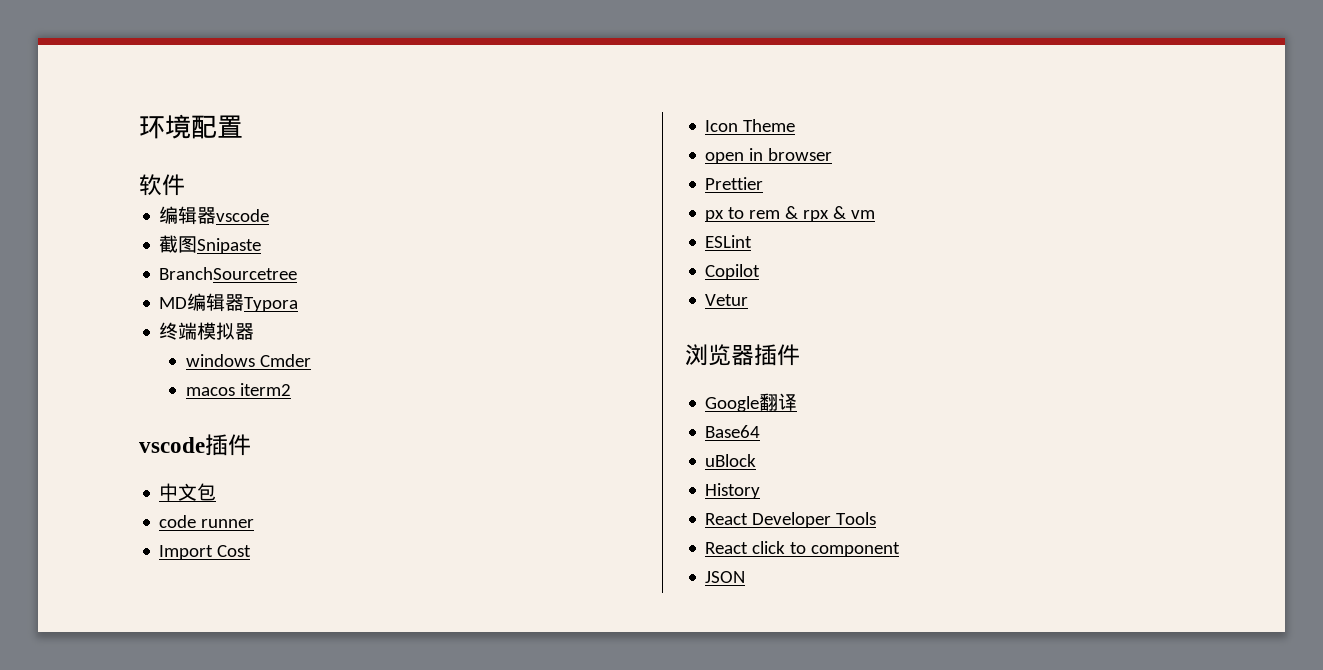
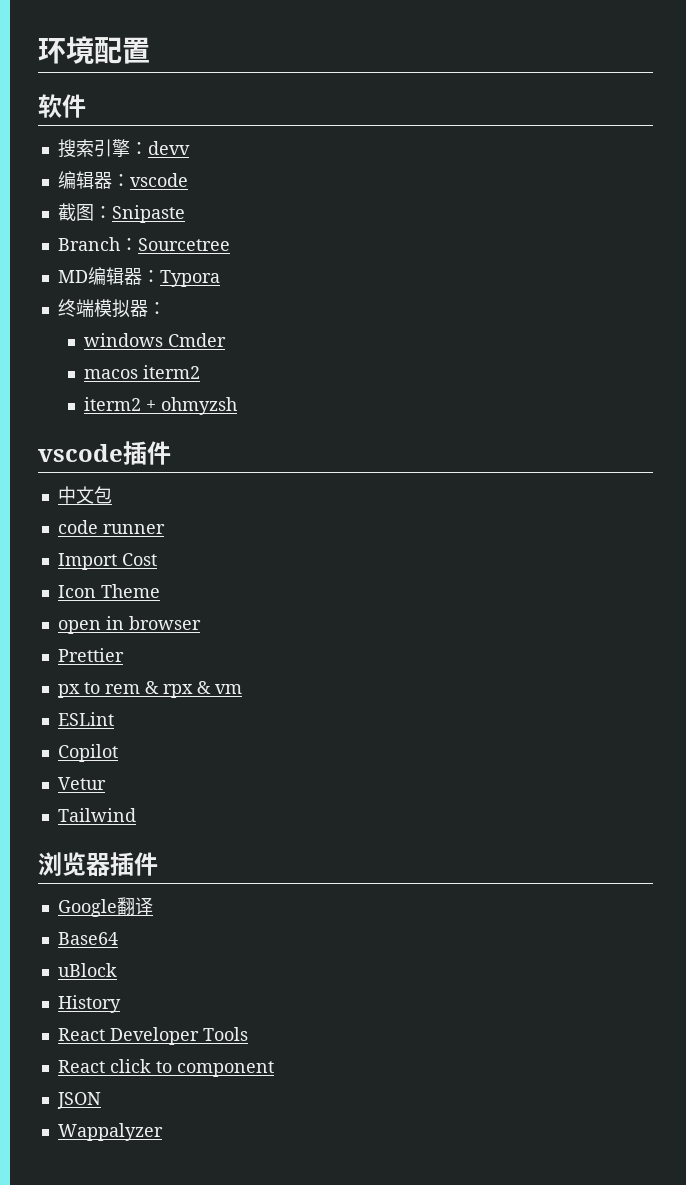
- 编辑器vscode
+ 搜索引擎：devv
+ 编辑器：vscode
- 截图Snipaste
+ 截图：Snipaste
- BranchSourcetree
+ Branch：Sourcetree
- MD编辑器Typora
+ MD编辑器：Typora
- 终端模拟器
+ 终端模拟器：
+ iterm2 + ohmyzsh
+ Tailwind
+ Wappalyzer

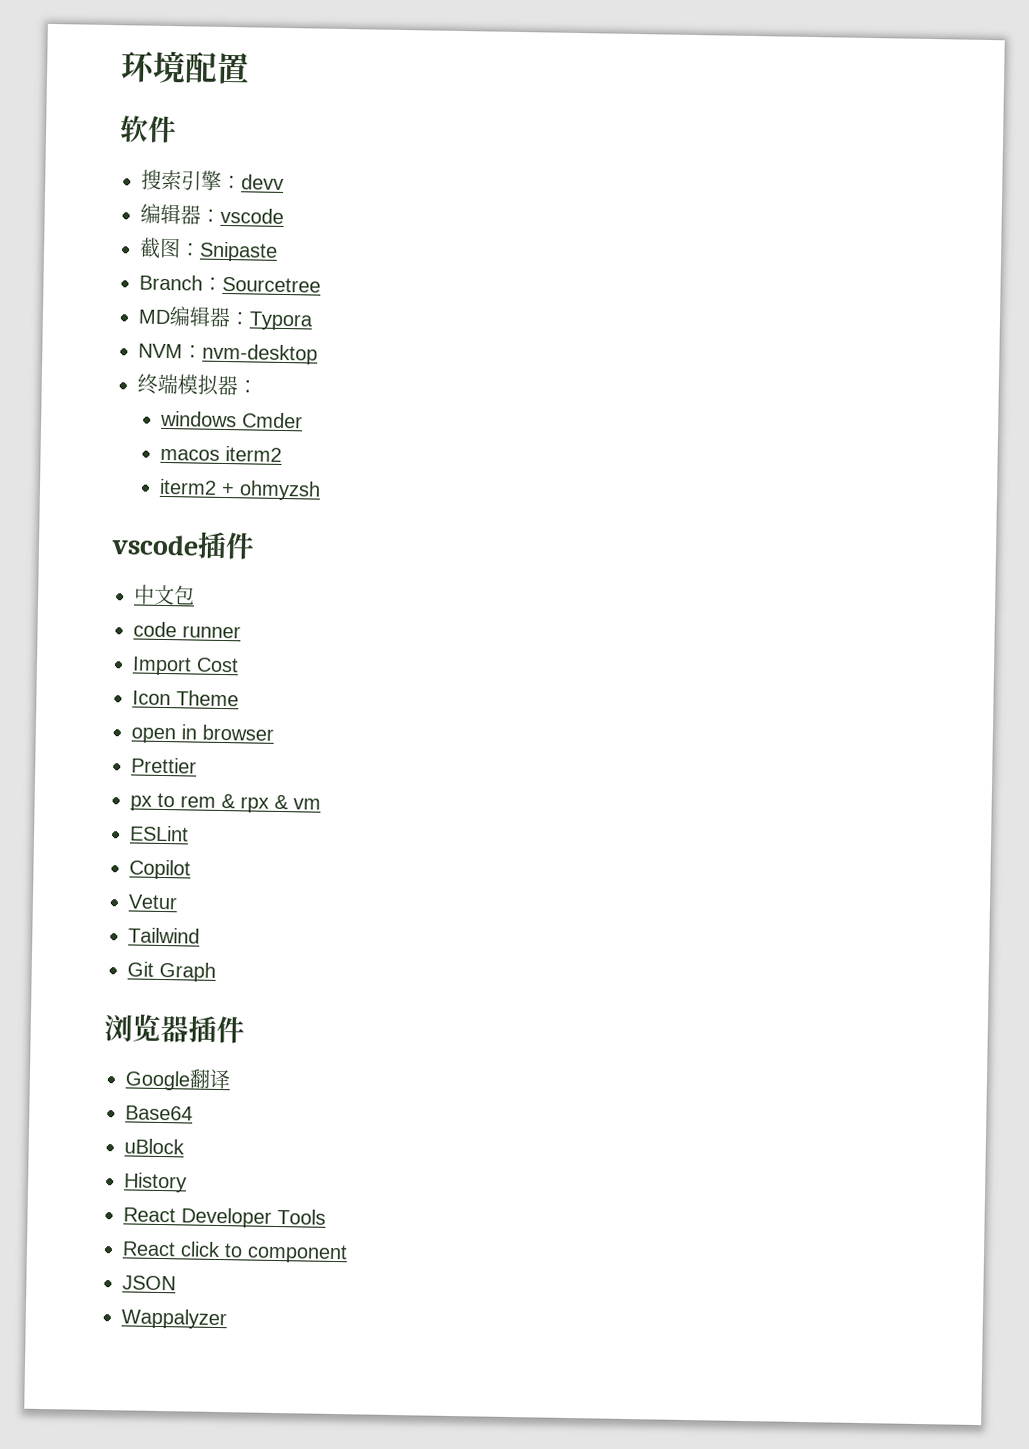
+ NVM：nvm-desktop
+ Git Graph

